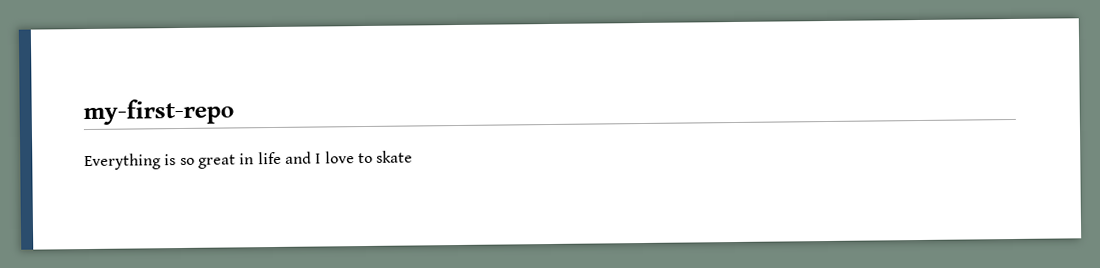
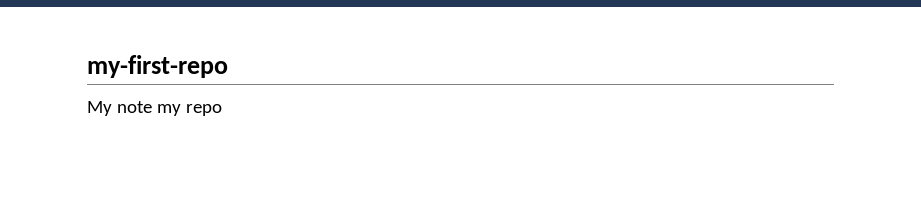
- Everything is so great in life and I love to skate
+ My note my repo

